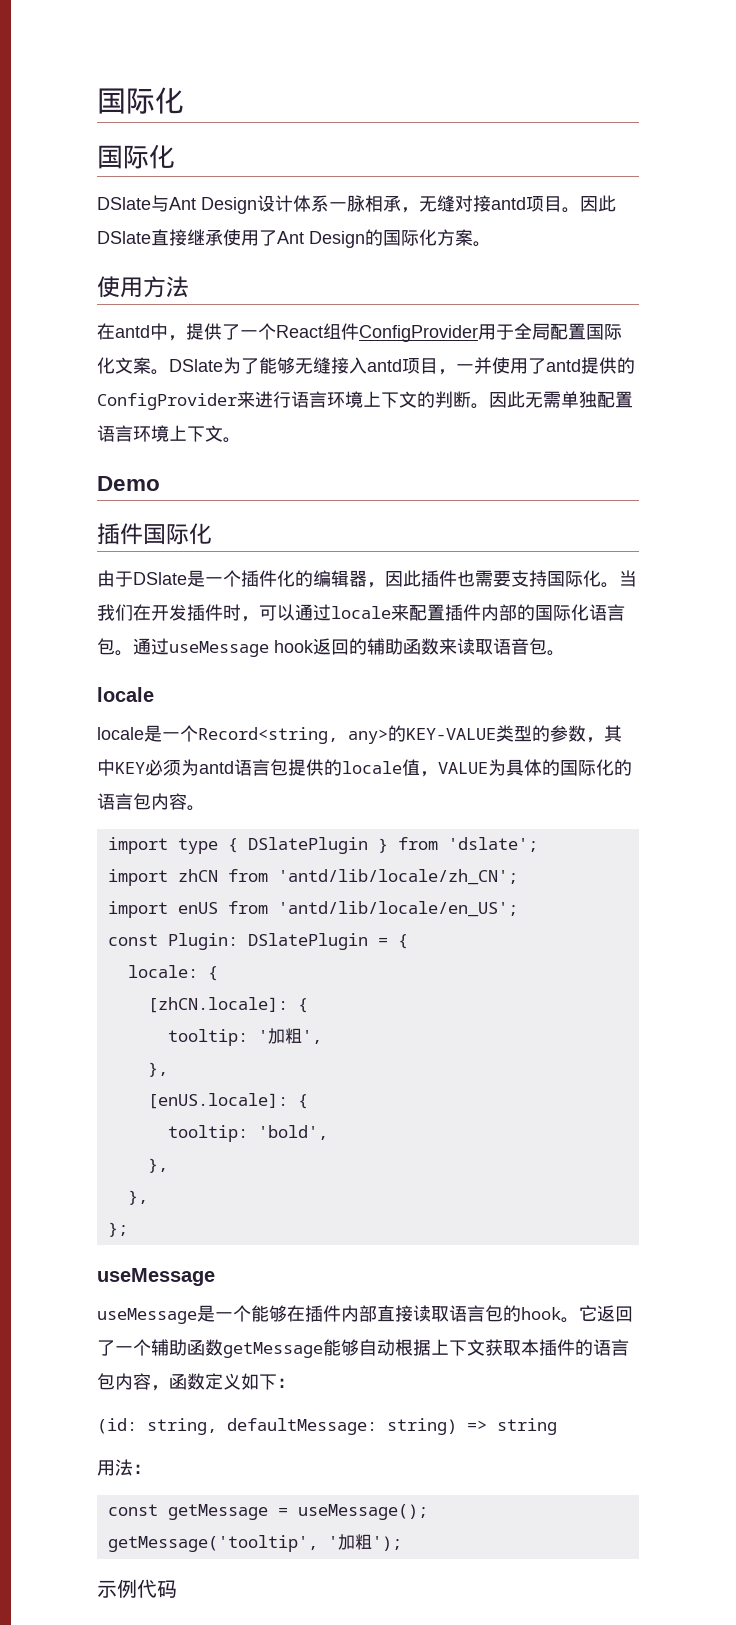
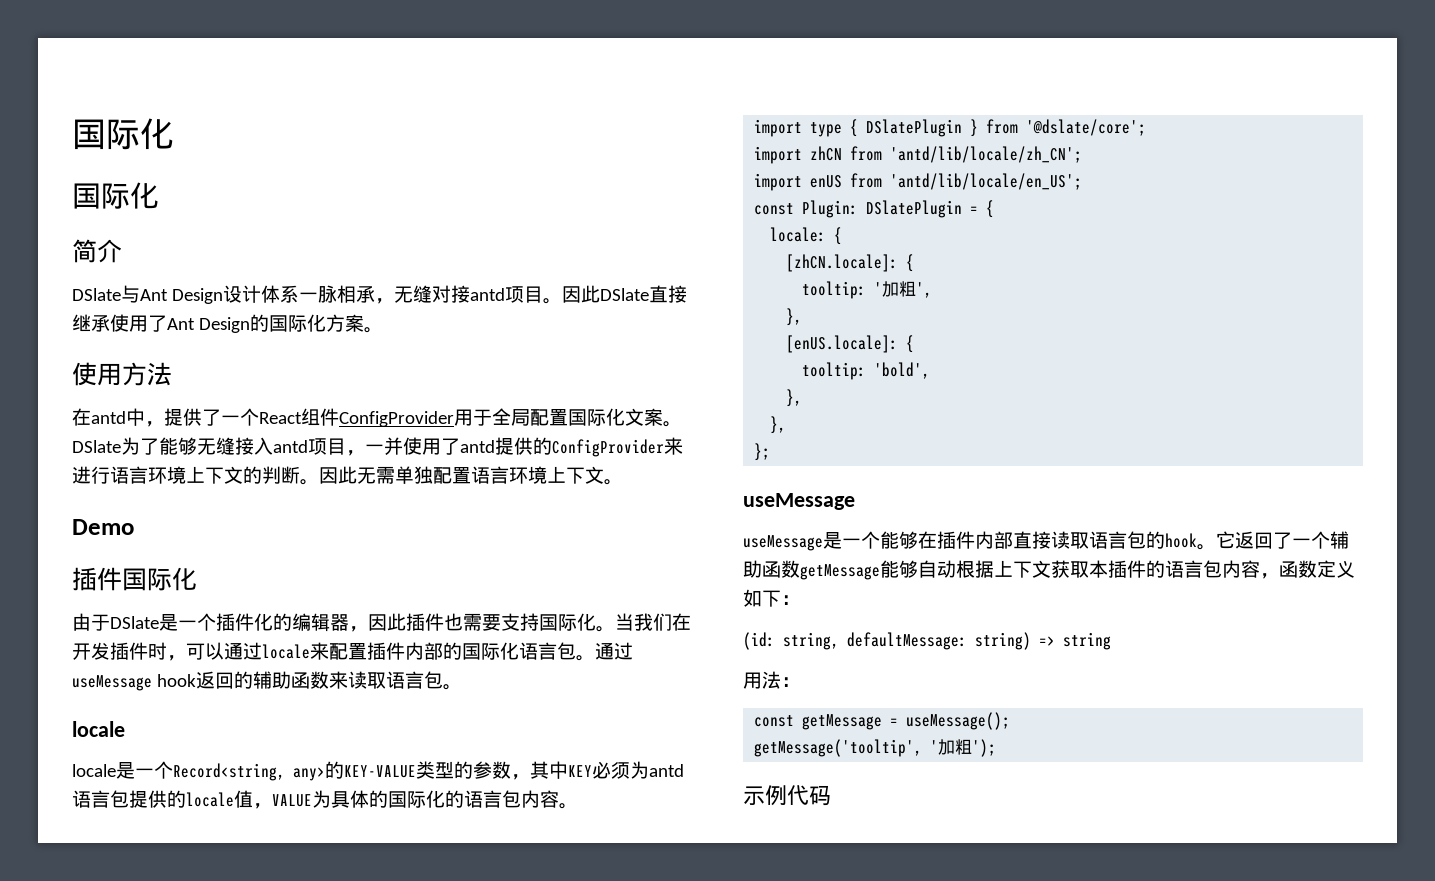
+ 简介
- 通过useMessage hook返回的辅助函数来读取语音包。
+ 通过useMessage hook返回的辅助函数来读取语言包。
- import type { DSlatePlugin } from 'dslate';
+ import type { DSlatePlugin } from '@dslate/core';

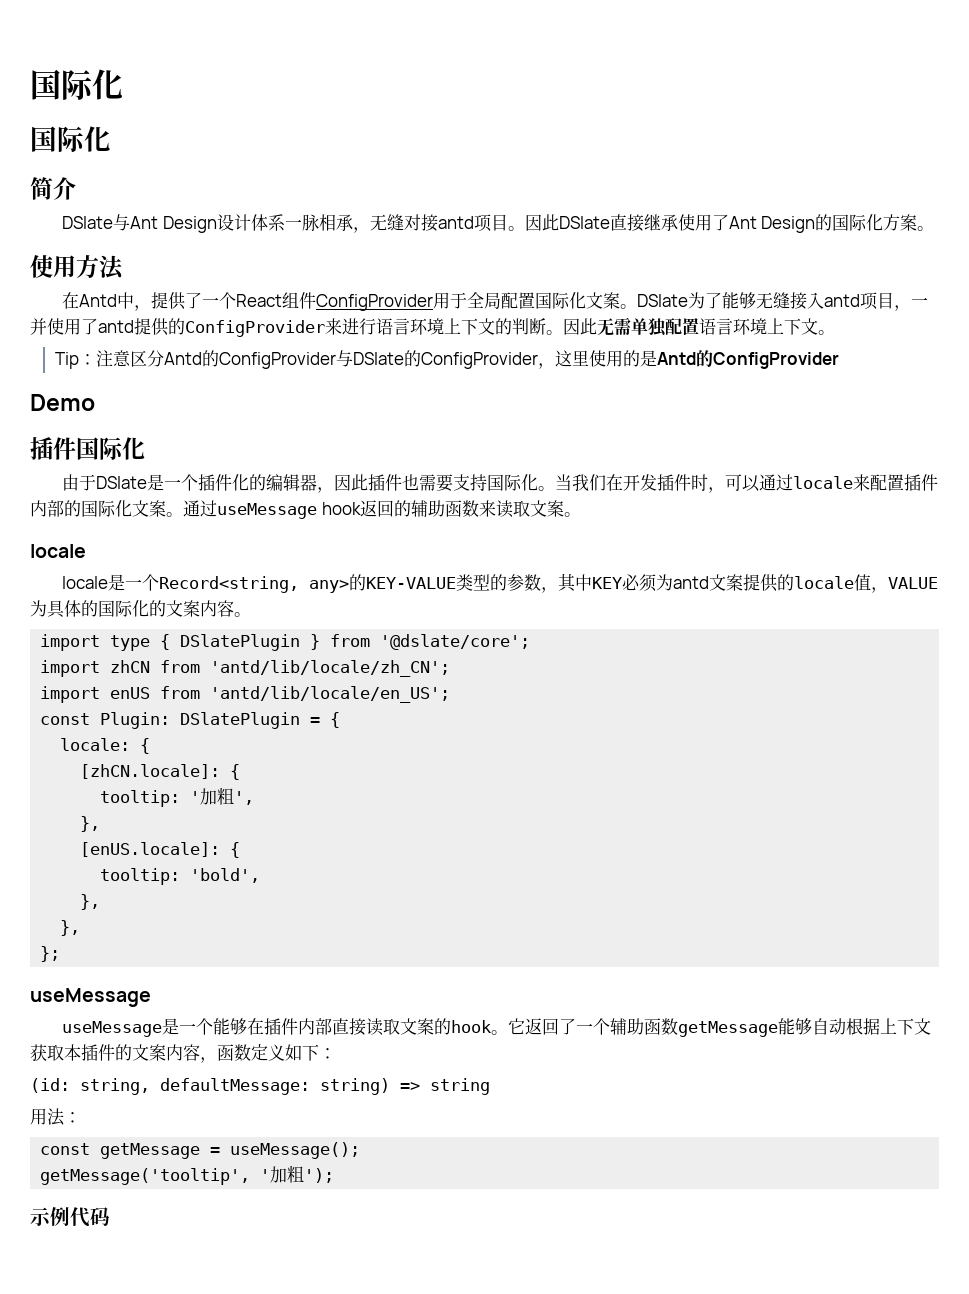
- 在antd中，提供了一个React组件ConfigProvider用于全局配置国际化文案。
+ 在Antd中，提供了一个React组件ConfigProvider用于全局配置国际化文案。
+ Tip：注意区分Antd的ConfigProvider与DSlate的ConfigProvider，这里使用的是Antd的ConfigProvider
- 当我们在开发插件时，可以通过locale来配置插件内部的国际化语言包。
+ 当我们在开发插件时，可以通过locale来配置插件内部的国际化文案。
- 通过useMessage hook返回的辅助函数来读取语言包。
+ 通过useMessage hook返回的辅助函数来读取文案。
- locale是一个Record<string, any>的KEY-VALUE类型的参数，其中KEY必须为antd语言包提供的locale值，VALUE为具体的国际化的语言包内容。
+ locale是一个Record<string, any>的KEY-VALUE类型的参数，其中KEY必须为antd文案提供的locale值，VALUE为具体的国际化的文案内容。
- useMessage是一个能够在插件内部直接读取语言包的hook。
+ useMessage是一个能够在插件内部直接读取文案的hook。
- 它返回了一个辅助函数getMessage能够自动根据上下文获取本插件的语言包内容，函数定义如下：
+ 它返回了一个辅助函数getMessage能够自动根据上下文获取本插件的文案内容，函数定义如下：

